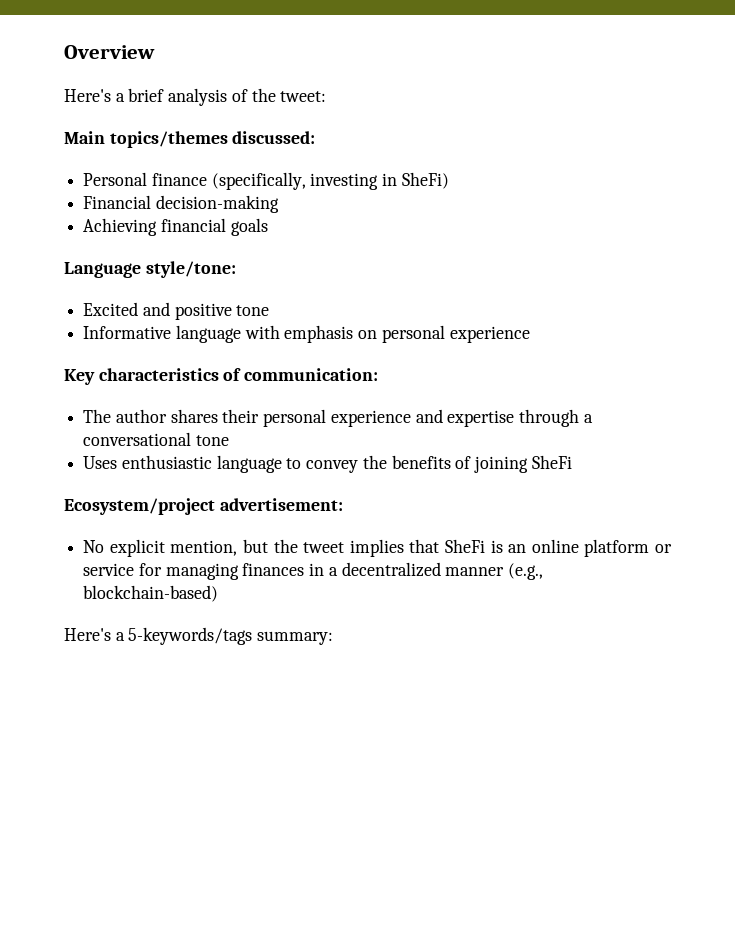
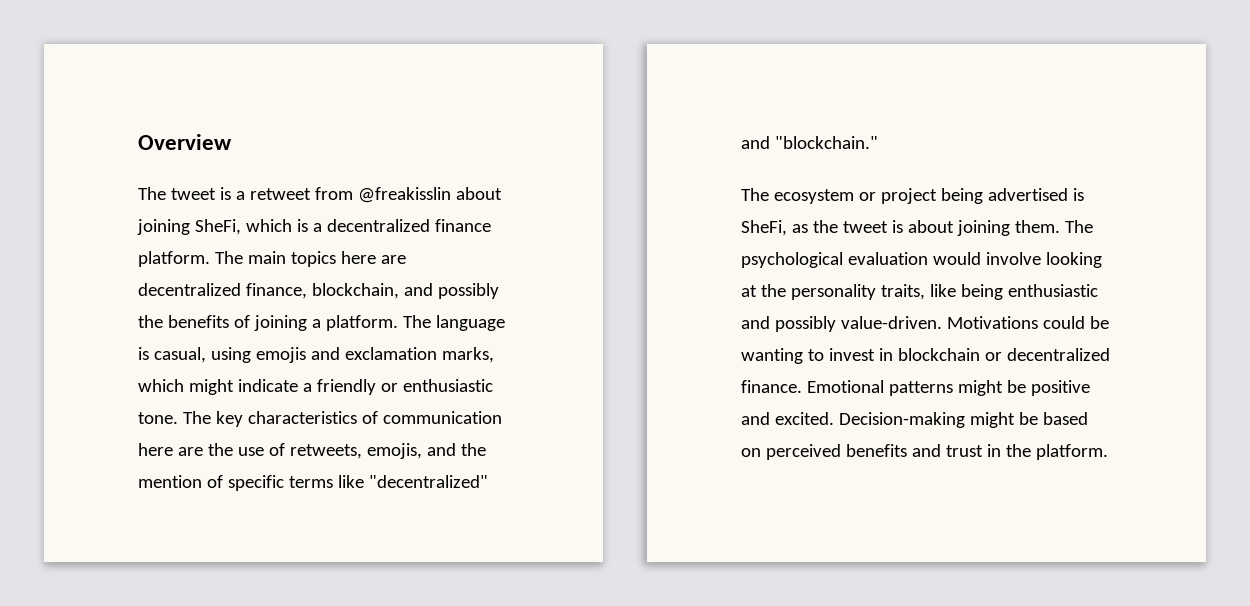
- Here's a brief analysis of the tweet:
- Main topics/themes discussed:
- Personal finance (specifically, investing in SheFi)
- Financial decision-making
- Achieving financial goals
- Language style/tone:
- Excited and positive tone
- Informative language with emphasis on personal experience
- Key characteristics of communication:
- The author shares their personal experience and expertise through a conversational tone
- Uses enthusiastic language to convey the benefits of joining SheFi
- Ecosystem/project advertisement:
- No explicit mention, but the tweet implies that SheFi is an online platform or service for managing finances in a decentralized manner (e.g., blockchain-based)
- Here's a 5-keywords/tags summary:
+ The tweet is a retweet from @freakisslin about joining SheFi, which is a decentralized finance platform. The main topics here are decentralized finance, blockchain, and possibly the benefits of joining a platform. The language is casual, using emojis and exclamation marks, which might indicate a friendly or enthusiastic tone. The key characteristics of communication here are the use of retweets, emojis, and the mention of specific terms like "decentralized" and "blockchain."
+ The ecosystem or project being advertised is SheFi, as the tweet is about joining them. The psychological evaluation would involve looking at the personality traits, like being enthusiastic and possibly value-driven. Motivations could be wanting to invest in blockchain or decentralized finance. Emotional patterns might be positive and excited. Decision-making might be based on perceived benefits and trust in the platform.

